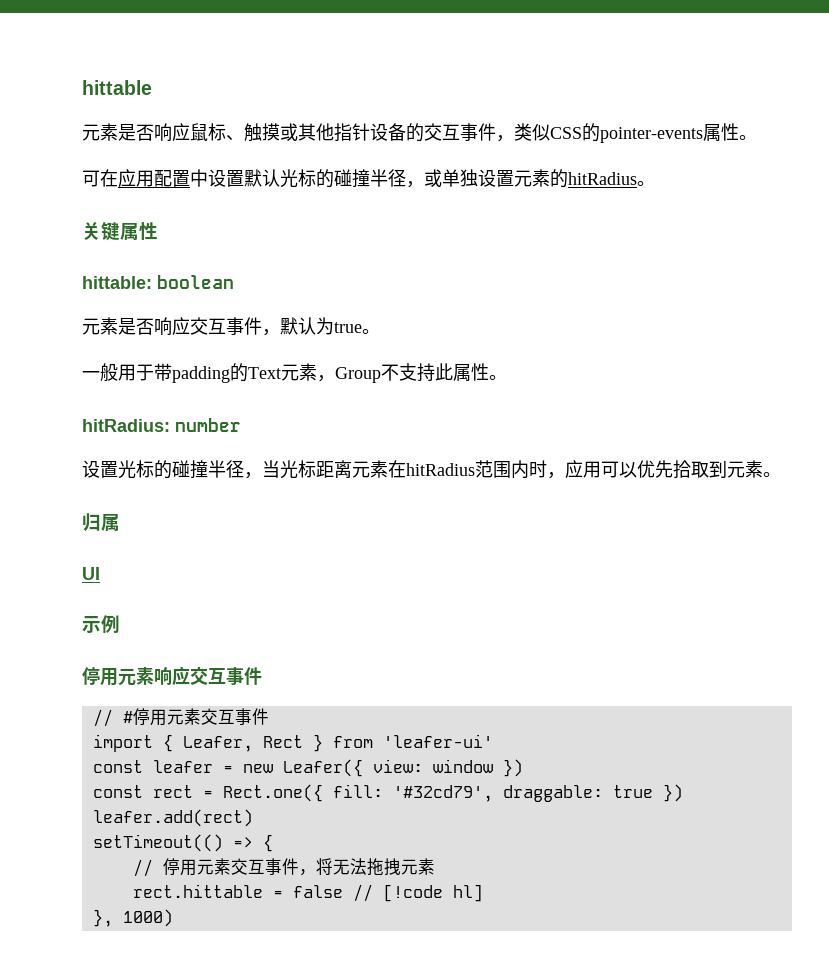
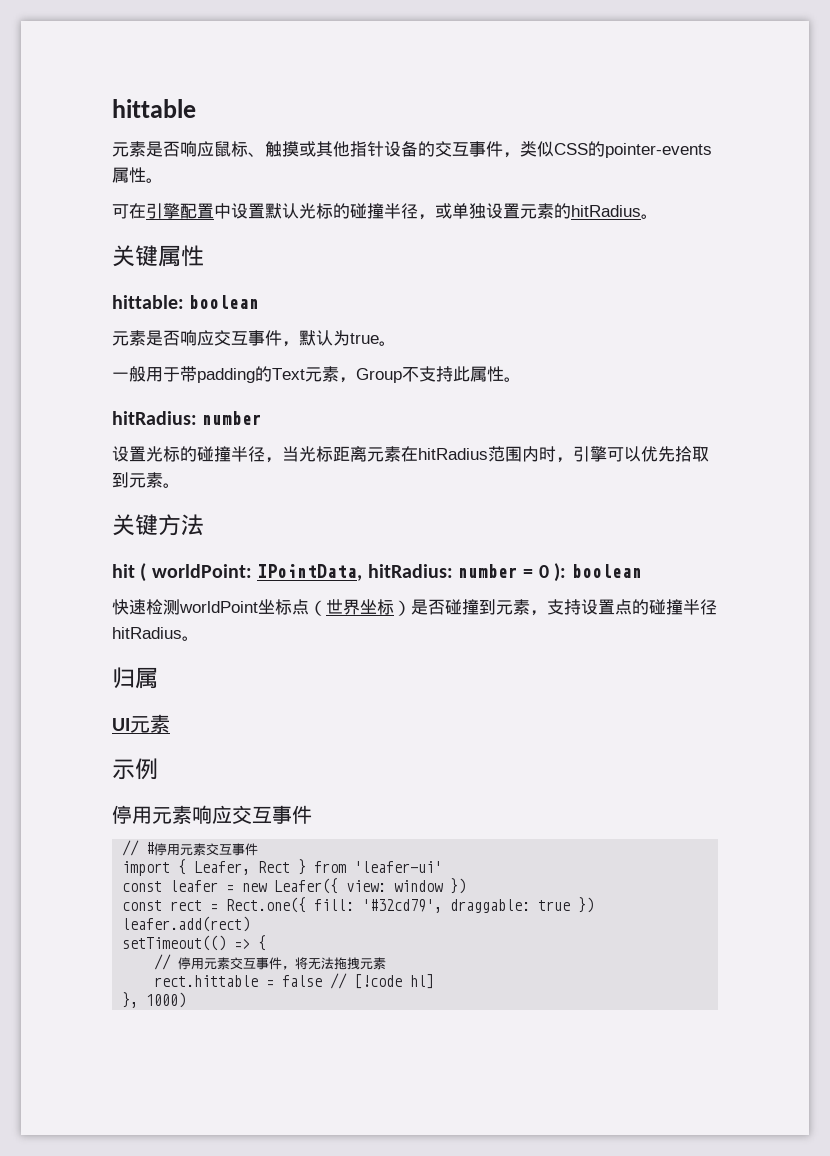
- 可在应用配置中设置默认光标的碰撞半径，或单独设置元素的hitRadius。
+ 可在引擎配置中设置默认光标的碰撞半径，或单独设置元素的hitRadius。
- 设置光标的碰撞半径，当光标距离元素在hitRadius范围内时，应用可以优先拾取到元素。
+ 设置光标的碰撞半径，当光标距离元素在hitRadius范围内时，引擎可以优先拾取到元素。
+ 关键方法
+ hit ( worldPoint: IPointData, hitRadius: number = 0 ): boolean
+ 快速检测worldPoint坐标点（世界坐标）是否碰撞到元素，支持设置点的碰撞半径hitRadius。
- UI
+ UI元素

